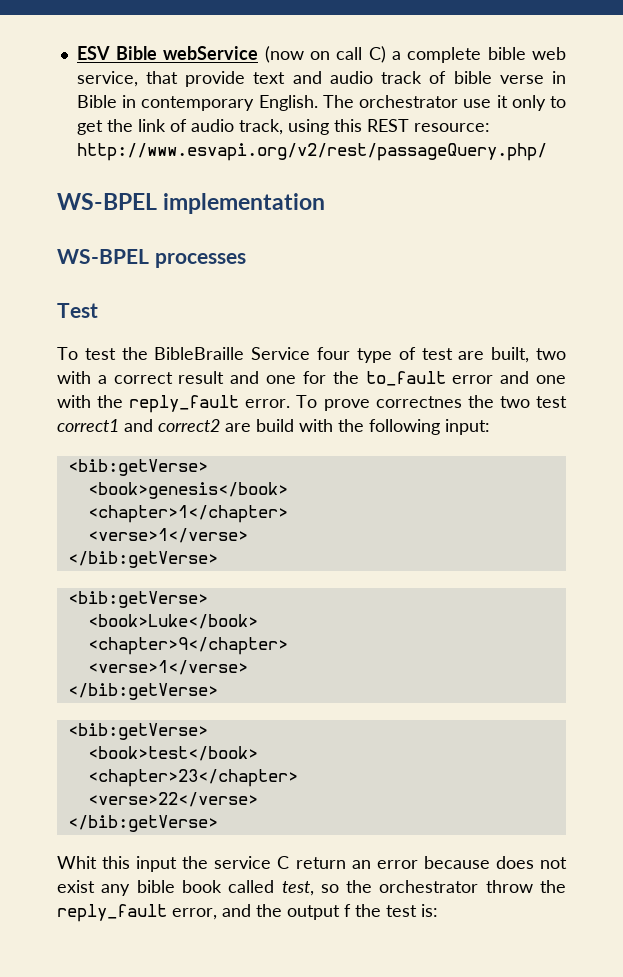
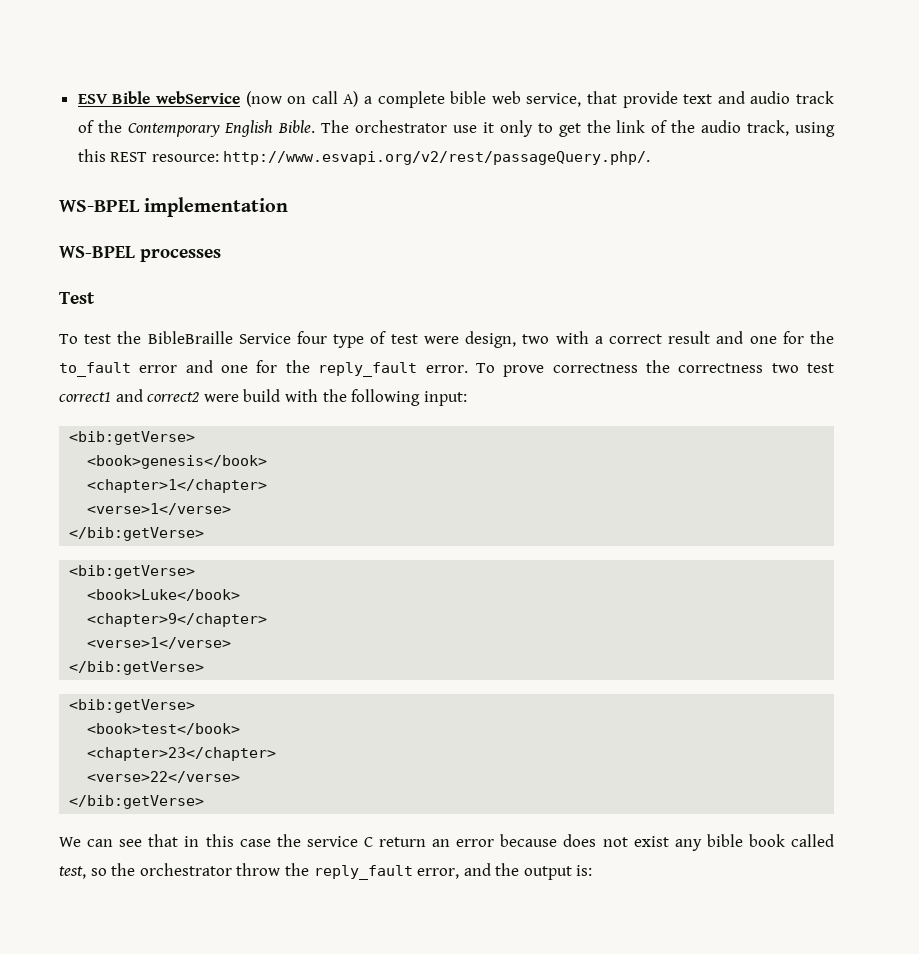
- ESV Bible webService (now on call C) a complete bible web service, that provide text and audio track of bible verse in Bible in contemporary English.
+ ESV Bible webService (now on call A) a complete bible web service, that provide text and audio track of the Contemporary English Bible.
- The orchestrator use it only to get the link of audio track, using this REST resource: http://www.esvapi.org/v2/rest/passageQuery.php/
+ The orchestrator use it only to get the link of the audio track, using this REST resource: http://www.esvapi.org/v2/rest/passageQuery.php/.
- To test the BibleBraille Service four type of test are built, two with a correct result and one for the to_fault error and one with the reply_fault error.
+ To test the BibleBraille Service four type of test were design, two with a correct result and one for the to_fault error and one for the reply_fault error.
- To prove correctnes the two test correct1 and correct2 are build with the following input:
+ To prove correctness the correctness two test correct1 and correct2 were build with the following input:
- Whit this input the service C return an error because does not exist any bible book called test, so the orchestrator throw the reply_fault error, and the output f the test is:
+ We can see that in this case the service C return an error because does not exist any bible book called test, so the orchestrator throw the reply_fault error, and the output is:

